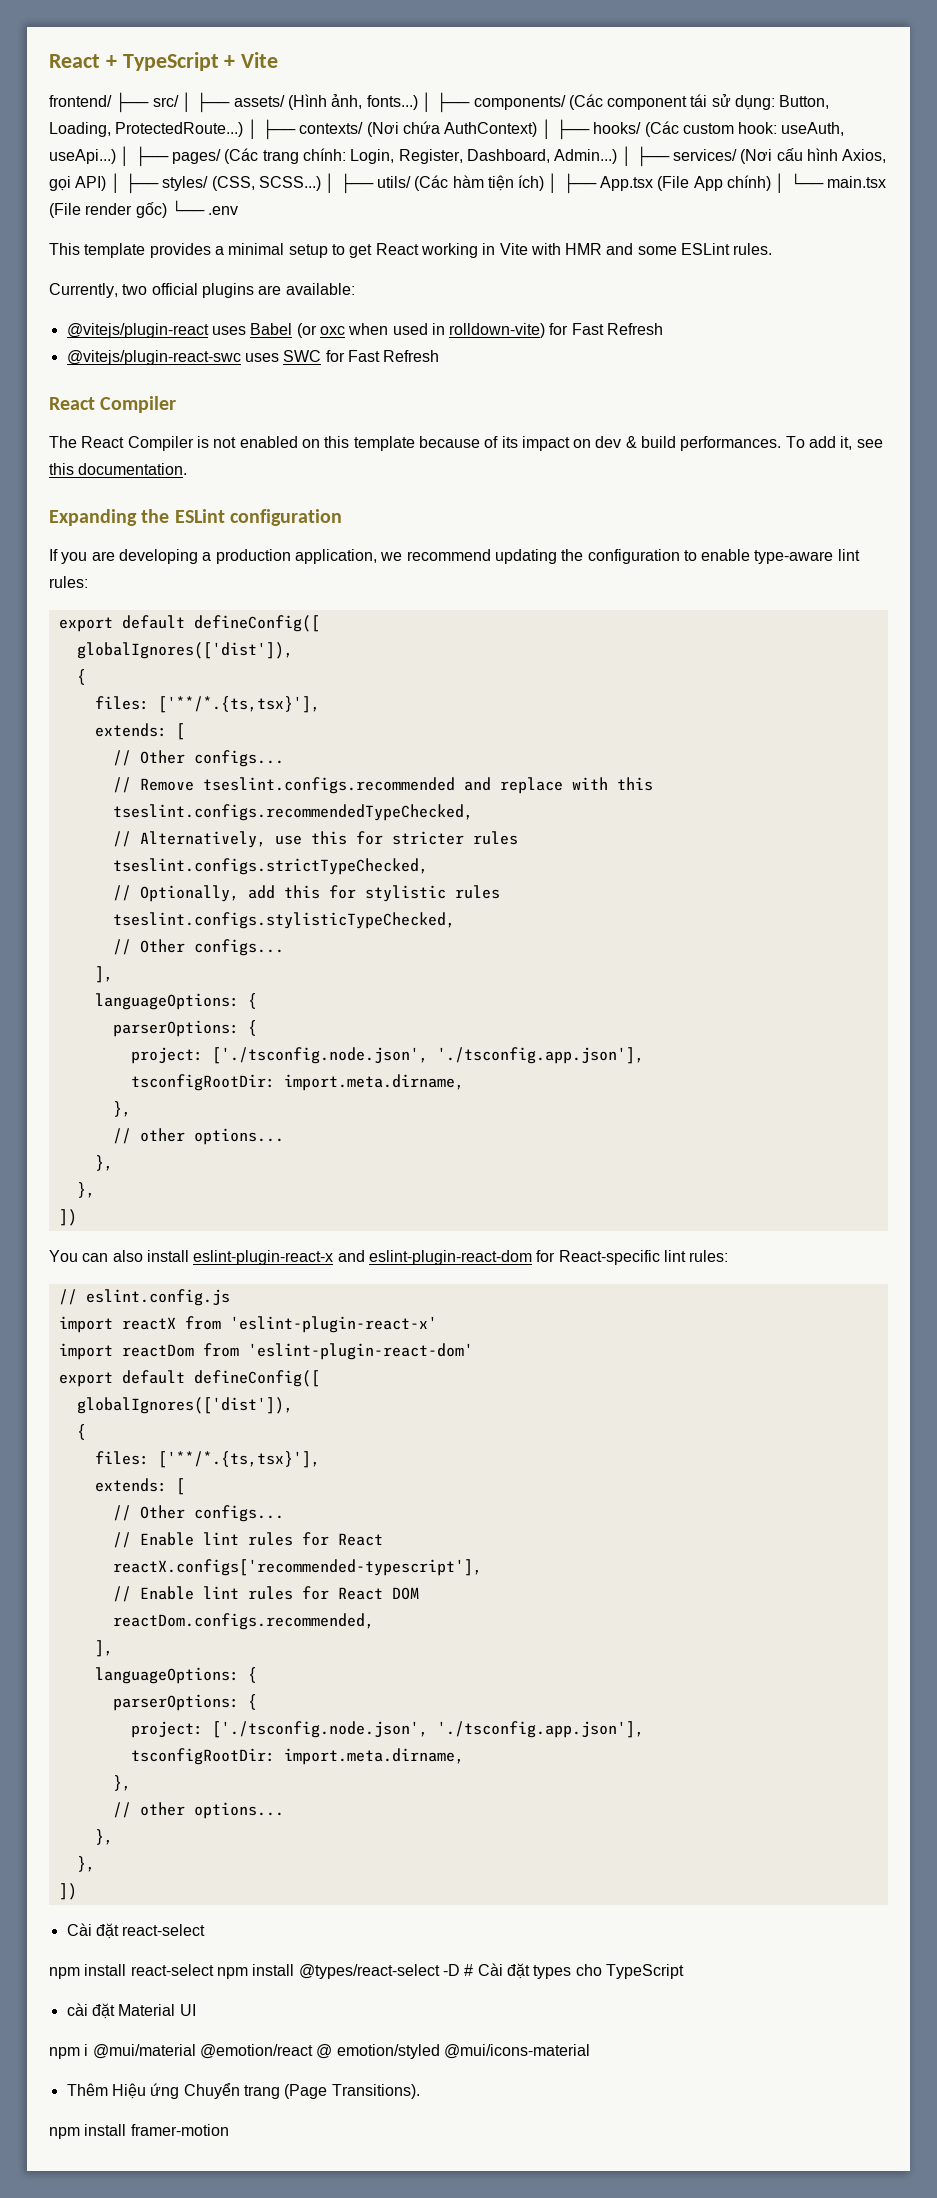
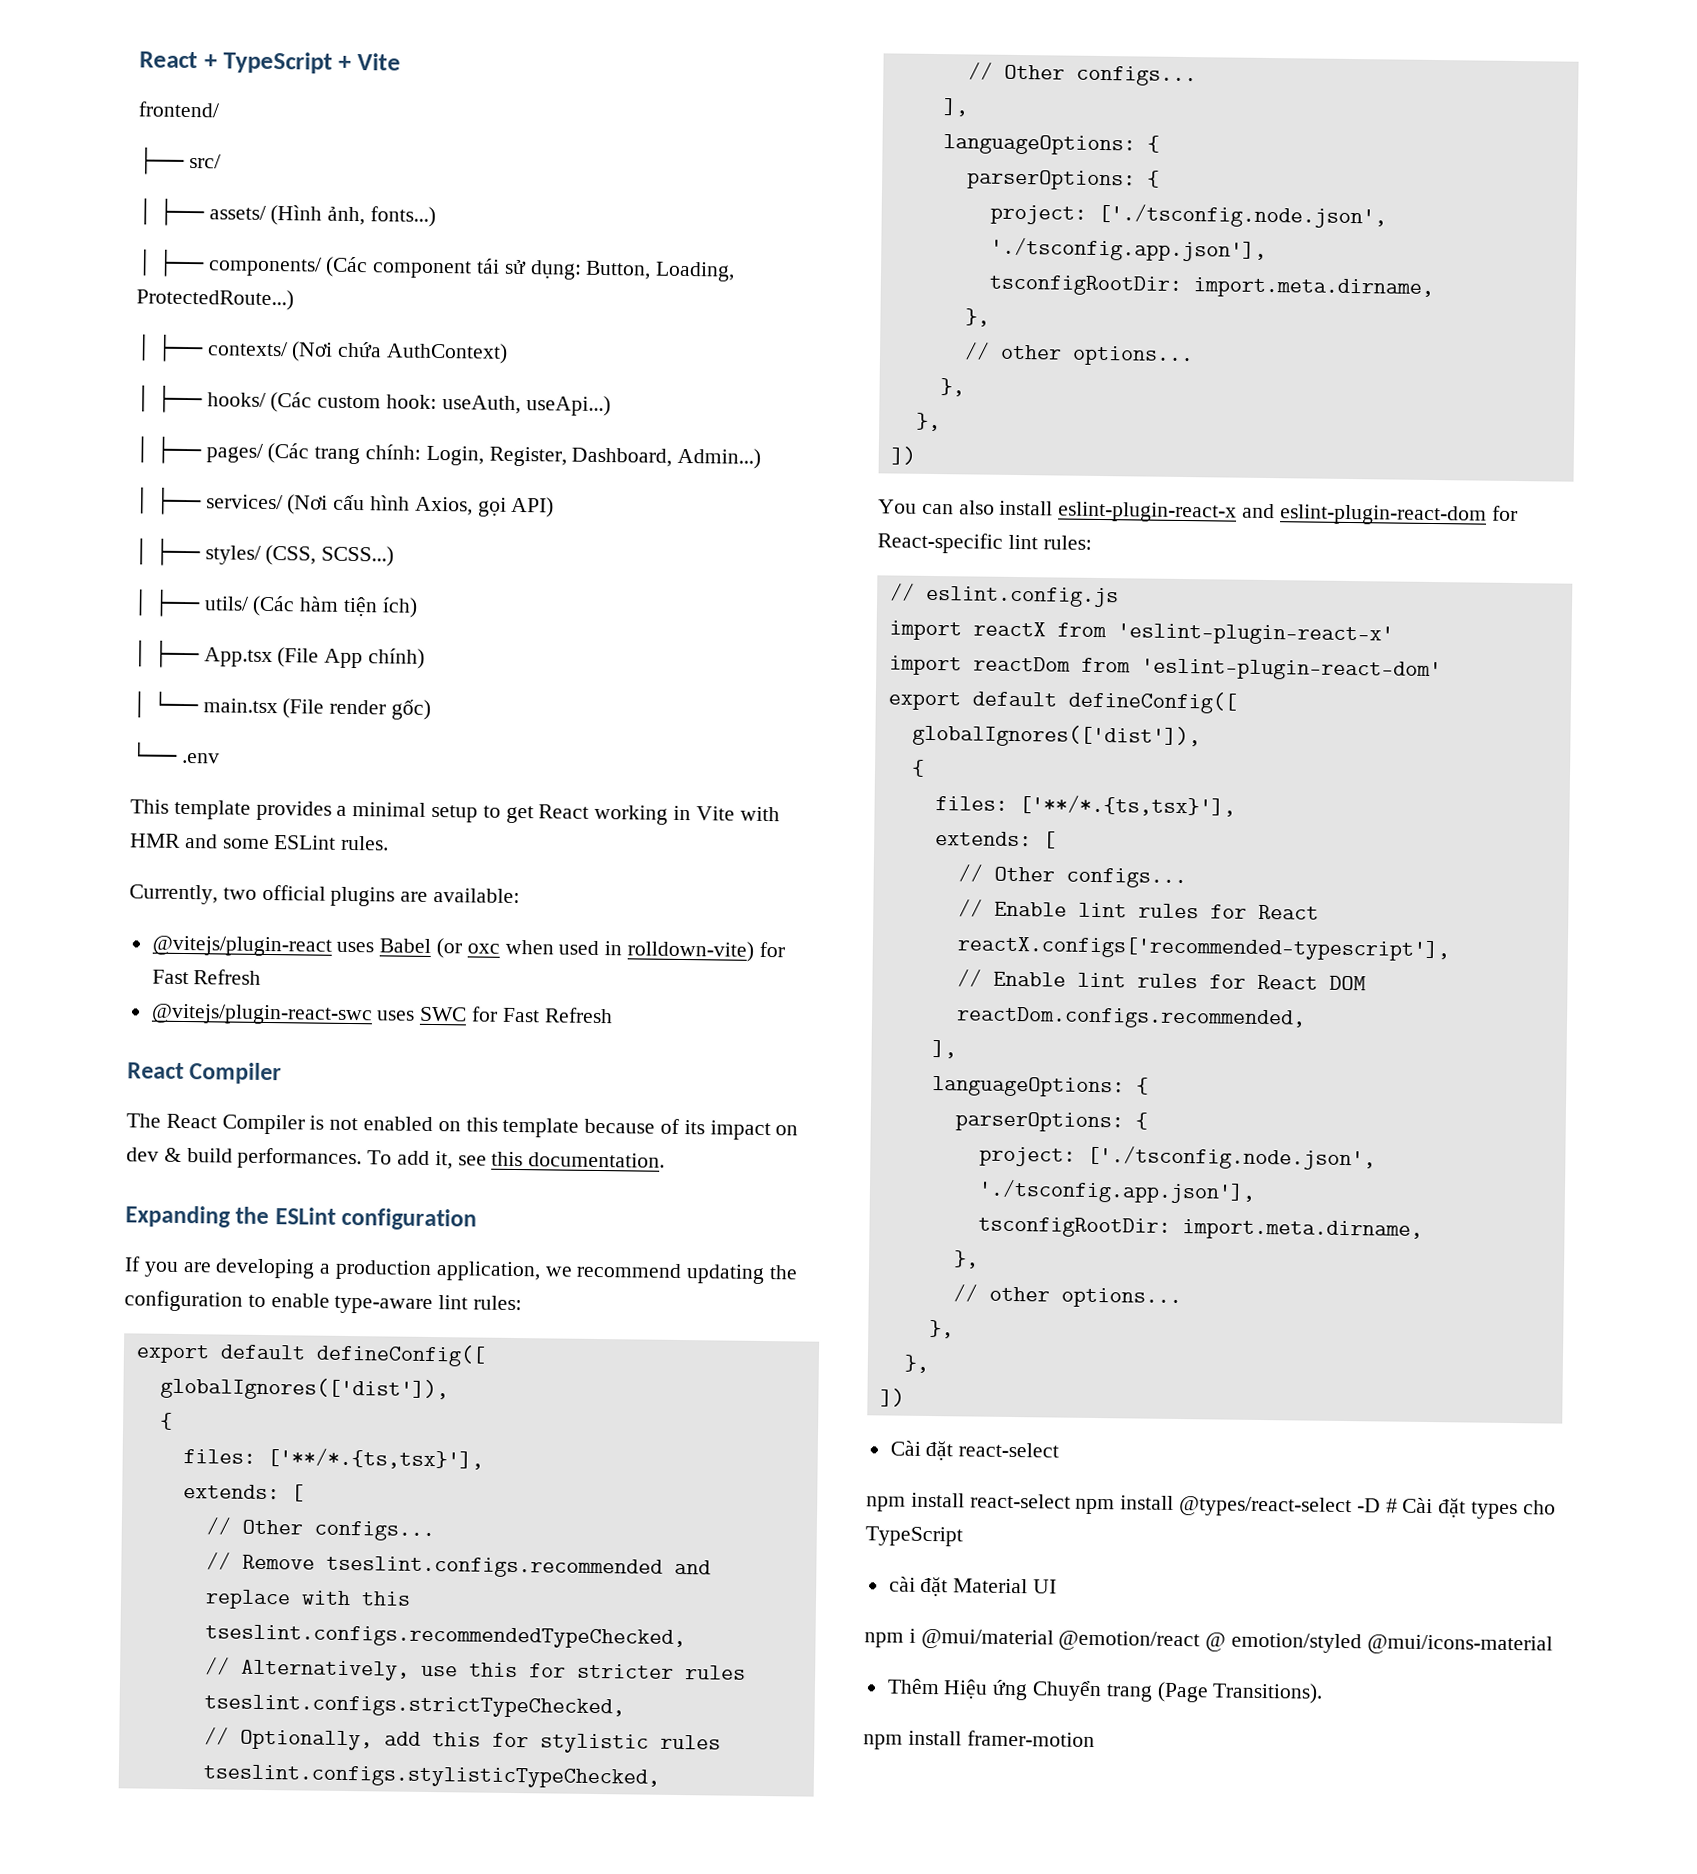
- frontend/ ├── src/ │ ├── assets/ (Hình ảnh, fonts...) │ ├── components/ (Các component tái sử dụng:
+ frontend/
+ ├── src/
+ │ ├── assets/ (Hình ảnh, fonts...)
+ │ ├── components/ (Các component tái sử dụng:
- Button, Loading, ProtectedRoute...) │ ├── contexts/ (Nơi chứa AuthContext) │ ├── hooks/ (Các custom hook:
+ Button, Loading, ProtectedRoute...)
+ │ ├── contexts/ (Nơi chứa AuthContext)
+ │ ├── hooks/ (Các custom hook:
- useAuth, useApi...) │ ├── pages/ (Các trang chính:
+ useAuth, useApi...)
+ │ ├── pages/ (Các trang chính:
- Login, Register, Dashboard, Admin...) │ ├── services/ (Nơi cấu hình Axios, gọi API) │ ├── styles/ (CSS, SCSS...) │ ├── utils/ (Các hàm tiện ích) │ ├── App.tsx (File App chính) │ └── main.tsx (File render gốc) └── .env
+ Login, Register, Dashboard, Admin...)
+ │ ├── services/ (Nơi cấu hình Axios, gọi API)
+ │ ├── styles/ (CSS, SCSS...)
+ │ ├── utils/ (Các hàm tiện ích)
+ │ ├── App.tsx (File App chính)
+ │ └── main.tsx (File render gốc)
+ └── .env

